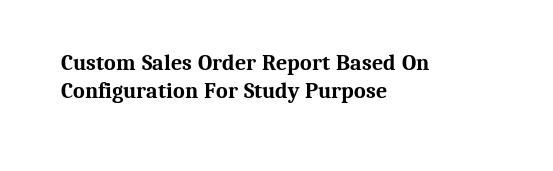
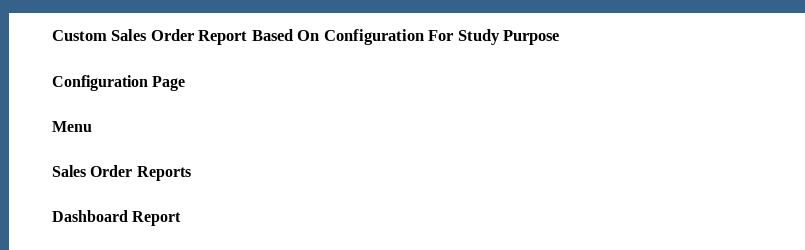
+ Configuration Page
+ Menu
+ Sales Order Reports
+ Dashboard Report

